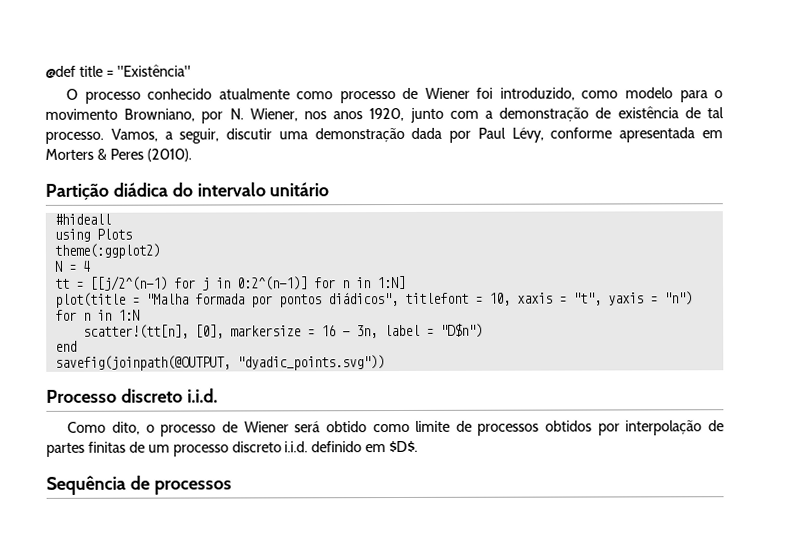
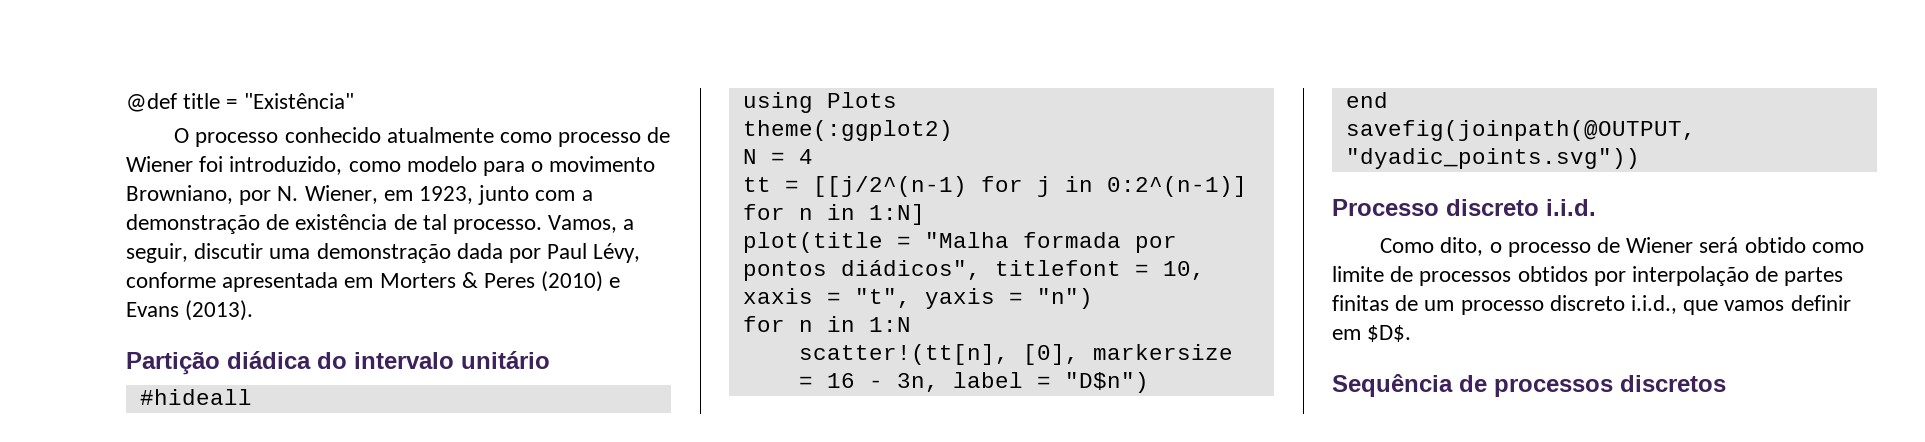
- O processo conhecido atualmente como processo de Wiener foi introduzido, como modelo para o movimento Browniano, por N. Wiener, nos anos 1920, junto com a demonstração de existência de tal processo.
+ O processo conhecido atualmente como processo de Wiener foi introduzido, como modelo para o movimento Browniano, por N. Wiener, em 1923, junto com a demonstração de existência de tal processo.
- Vamos, a seguir, discutir uma demonstração dada por Paul Lévy, conforme apresentada em Morters & Peres (2010).
+ Vamos, a seguir, discutir uma demonstração dada por Paul Lévy, conforme apresentada em Morters & Peres (2010) e Evans (2013).
- Como dito, o processo de Wiener será obtido como limite de processos obtidos por interpolação de partes finitas de um processo discreto i.i.d. definido em $D$.
+ Como dito, o processo de Wiener será obtido como limite de processos obtidos por interpolação de partes finitas de um processo discreto i.i.d., que vamos definir em $D$.
- Sequência de processos
+ Sequência de processos discretos

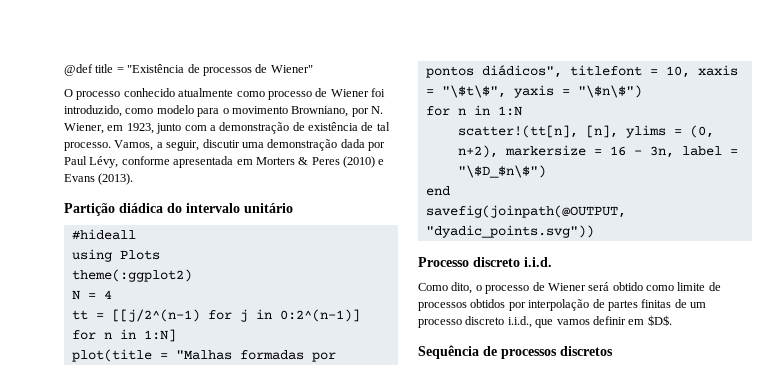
- @def title = "Existência"
+ @def title = "Existência de processos de Wiener"
- plot(title = "Malha formada por pontos diádicos", titlefont = 10, xaxis = "t", yaxis = "n")
+ plot(title = "Malhas formadas por pontos diádicos", titlefont = 10, xaxis = "\$t\$", yaxis = "\$n\$")
- scatter!(tt[n], [0], markersize = 16 - 3n, label = "D$n")
+ scatter!(tt[n], [n], ylims = (0, n+2), markersize = 16 - 3n, label = "\$D_$n\$")

